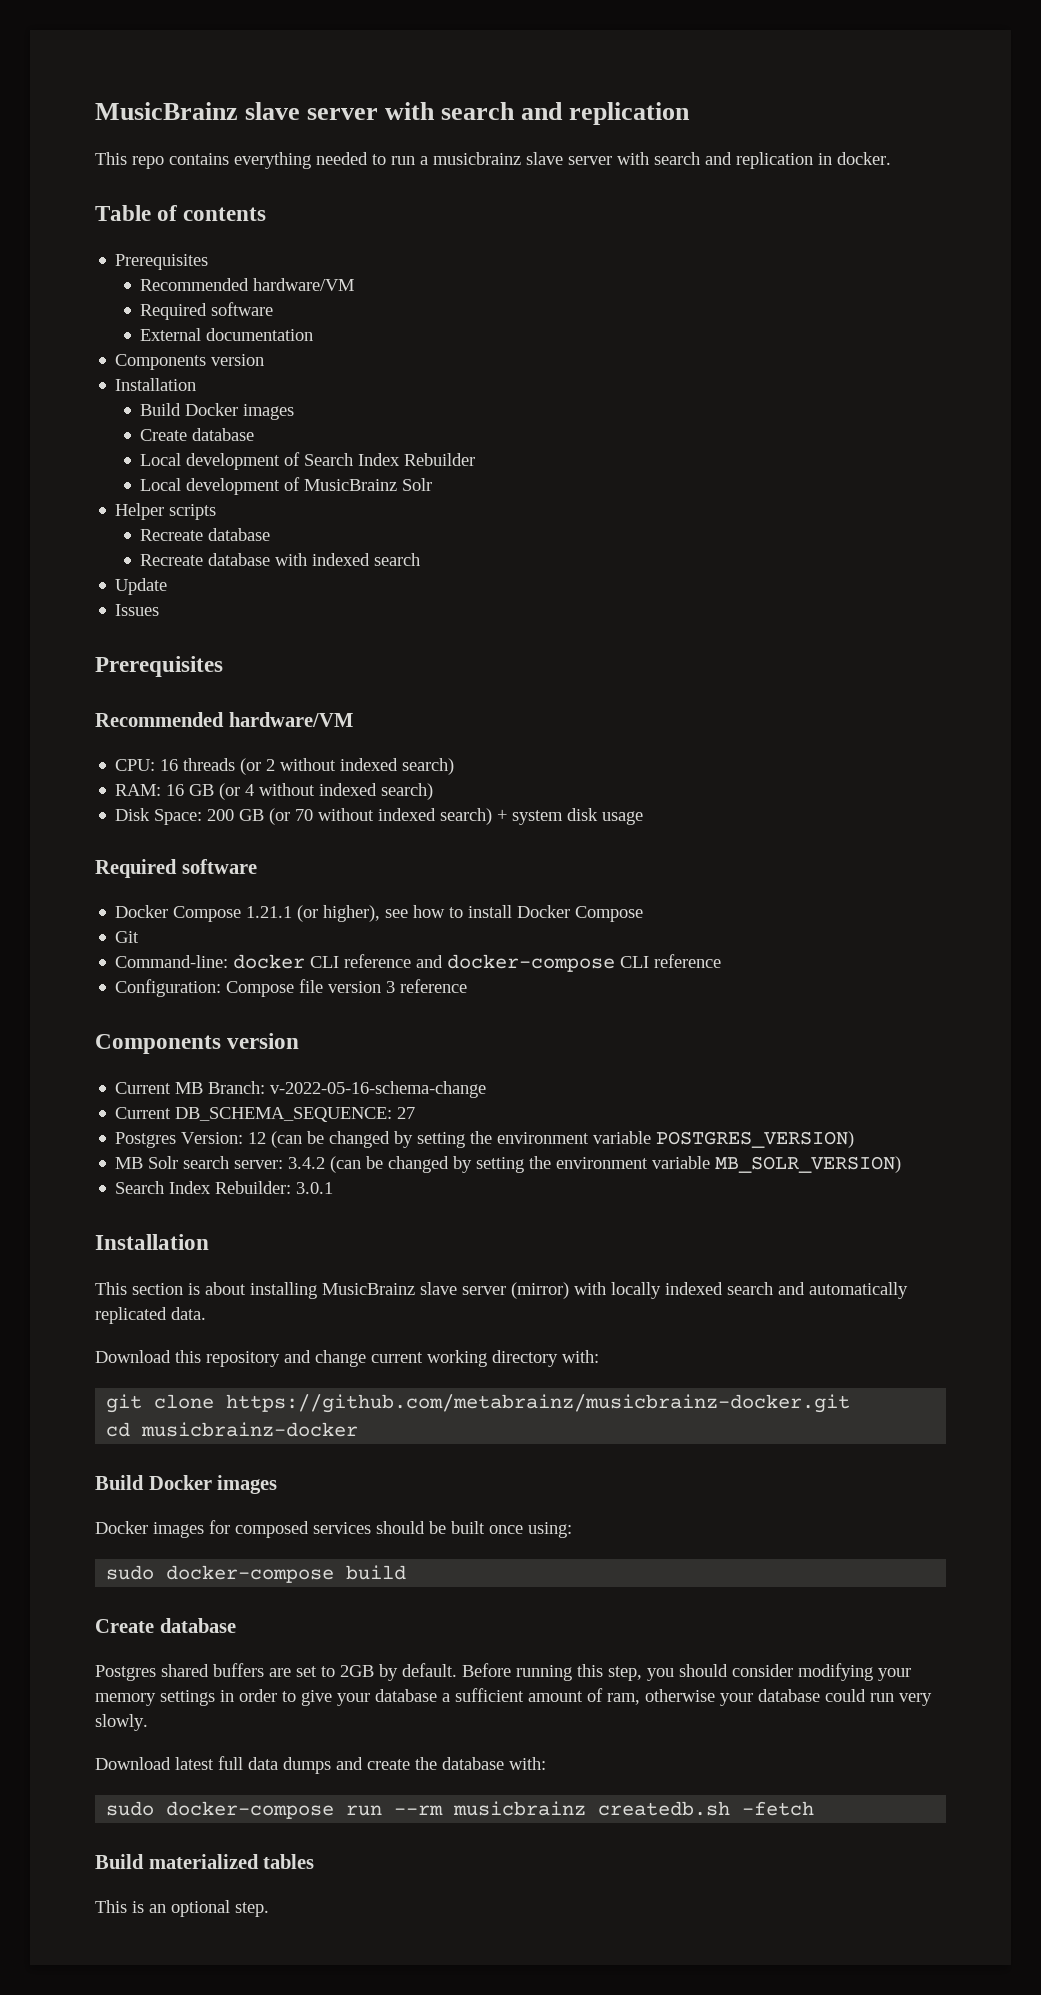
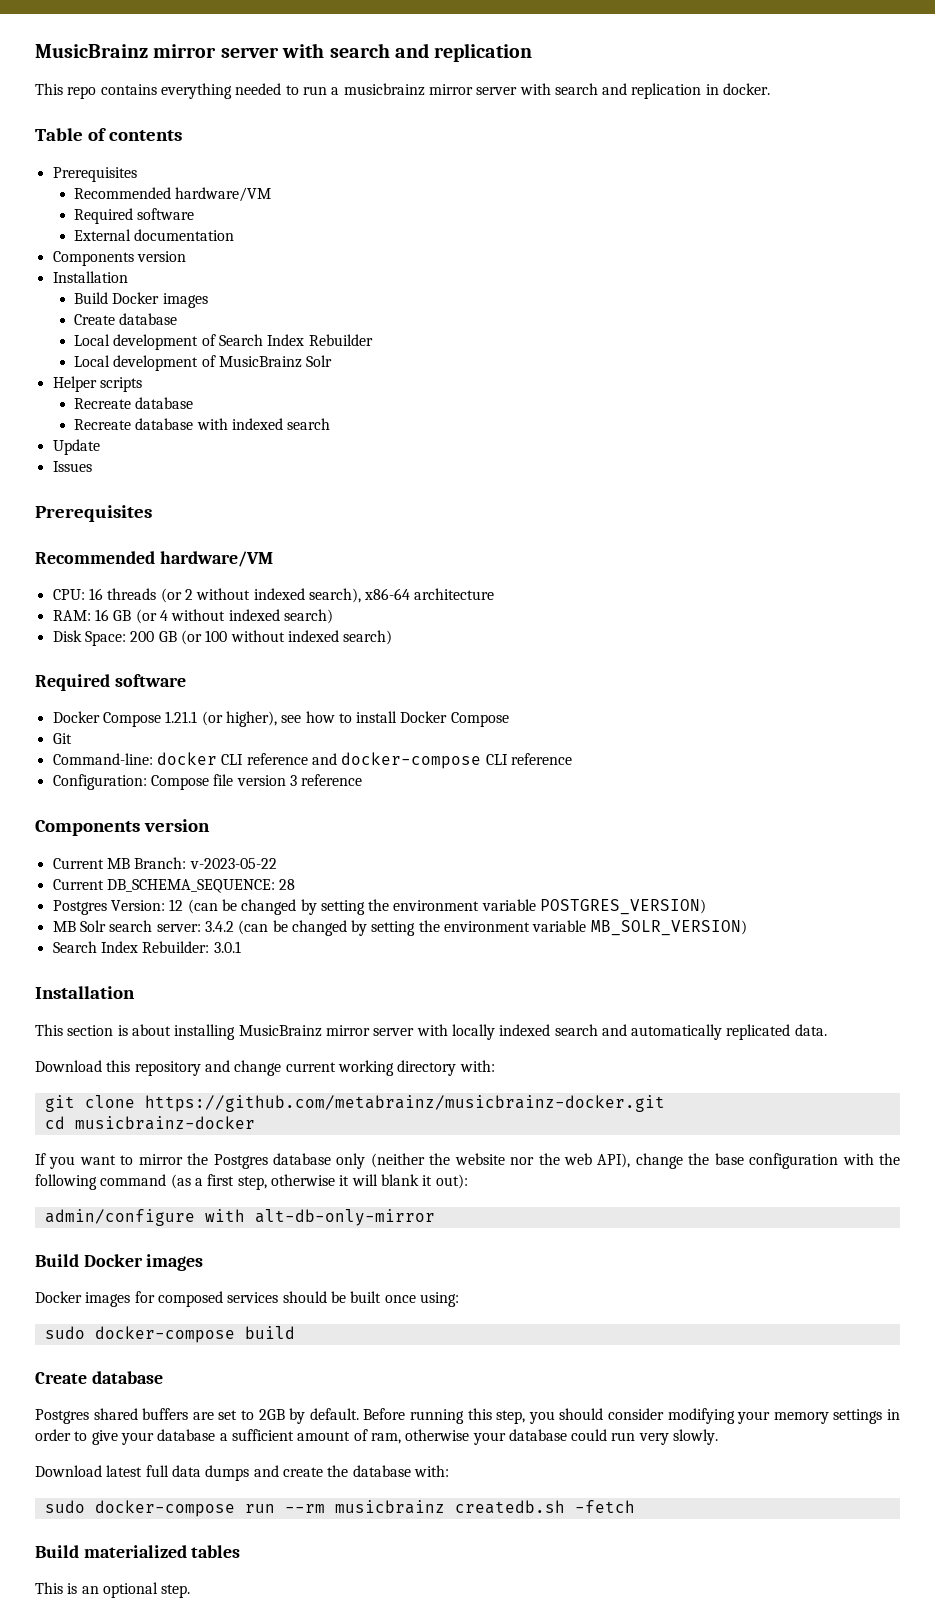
- MusicBrainz slave server with search and replication
+ MusicBrainz mirror server with search and replication
- This repo contains everything needed to run a musicbrainz slave server with search and replication in docker.
+ This repo contains everything needed to run a musicbrainz mirror server with search and replication in docker.
- CPU: 16 threads (or 2 without indexed search)
+ CPU: 16 threads (or 2 without indexed search), x86-64 architecture
- Disk Space: 200 GB (or 70 without indexed search) + system disk usage
+ Disk Space: 200 GB (or 100 without indexed search)
- Current MB Branch: v-2022-05-16-schema-change
+ Current MB Branch: v-2023-05-22
- Current DB_SCHEMA_SEQUENCE: 27
+ Current DB_SCHEMA_SEQUENCE: 28
- This section is about installing MusicBrainz slave server (mirror) with locally indexed search and automatically replicated data.
+ This section is about installing MusicBrainz mirror server with locally indexed search and automatically replicated data.
+ If you want to mirror the Postgres database only (neither the website nor the web API), change the base configuration with the following command (as a first step, otherwise it will blank it out):
+ admin/configure with alt-db-only-mirror

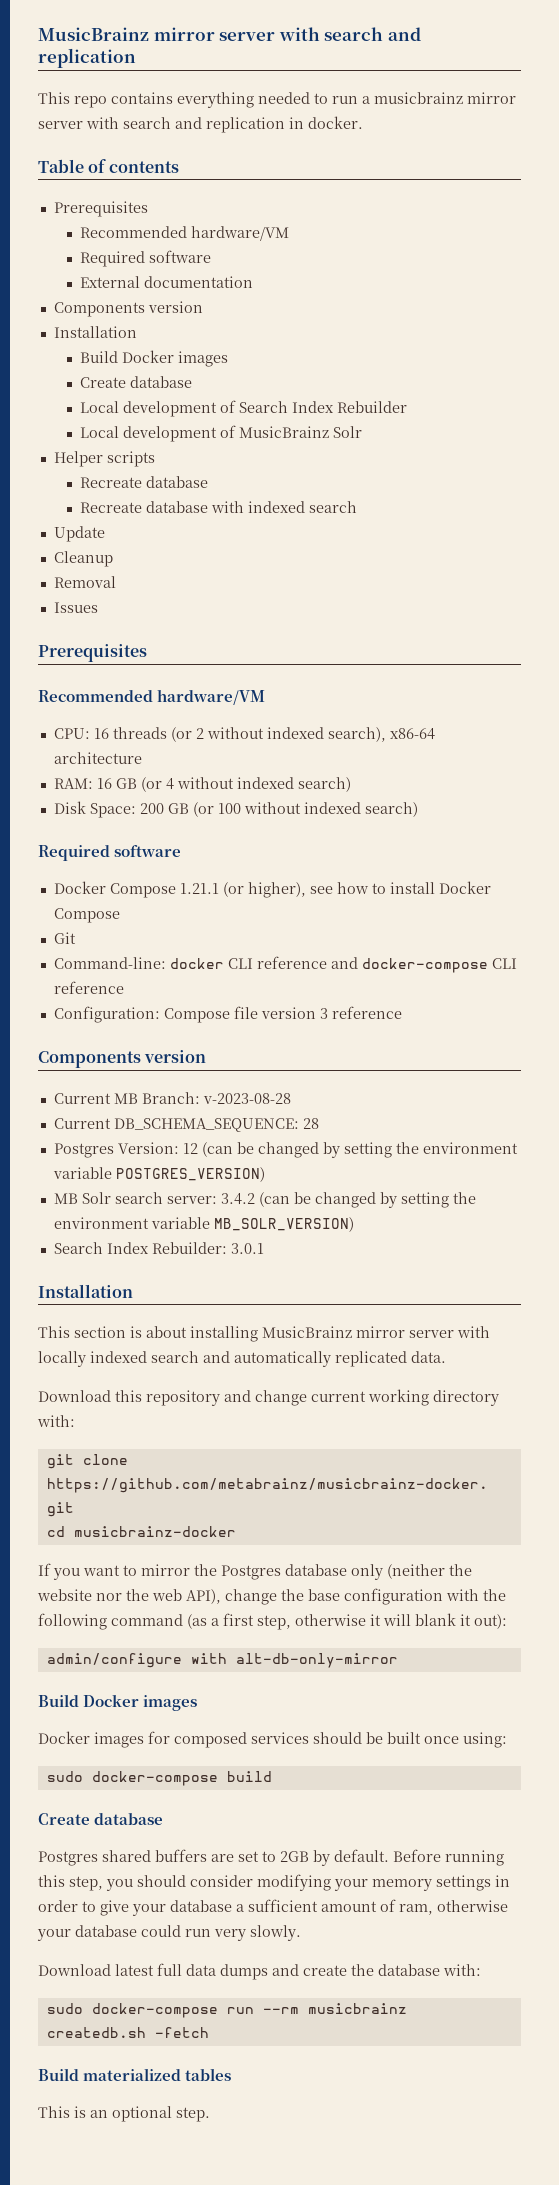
+ Cleanup
+ Removal
- Current MB Branch: v-2023-05-22
+ Current MB Branch: v-2023-08-28

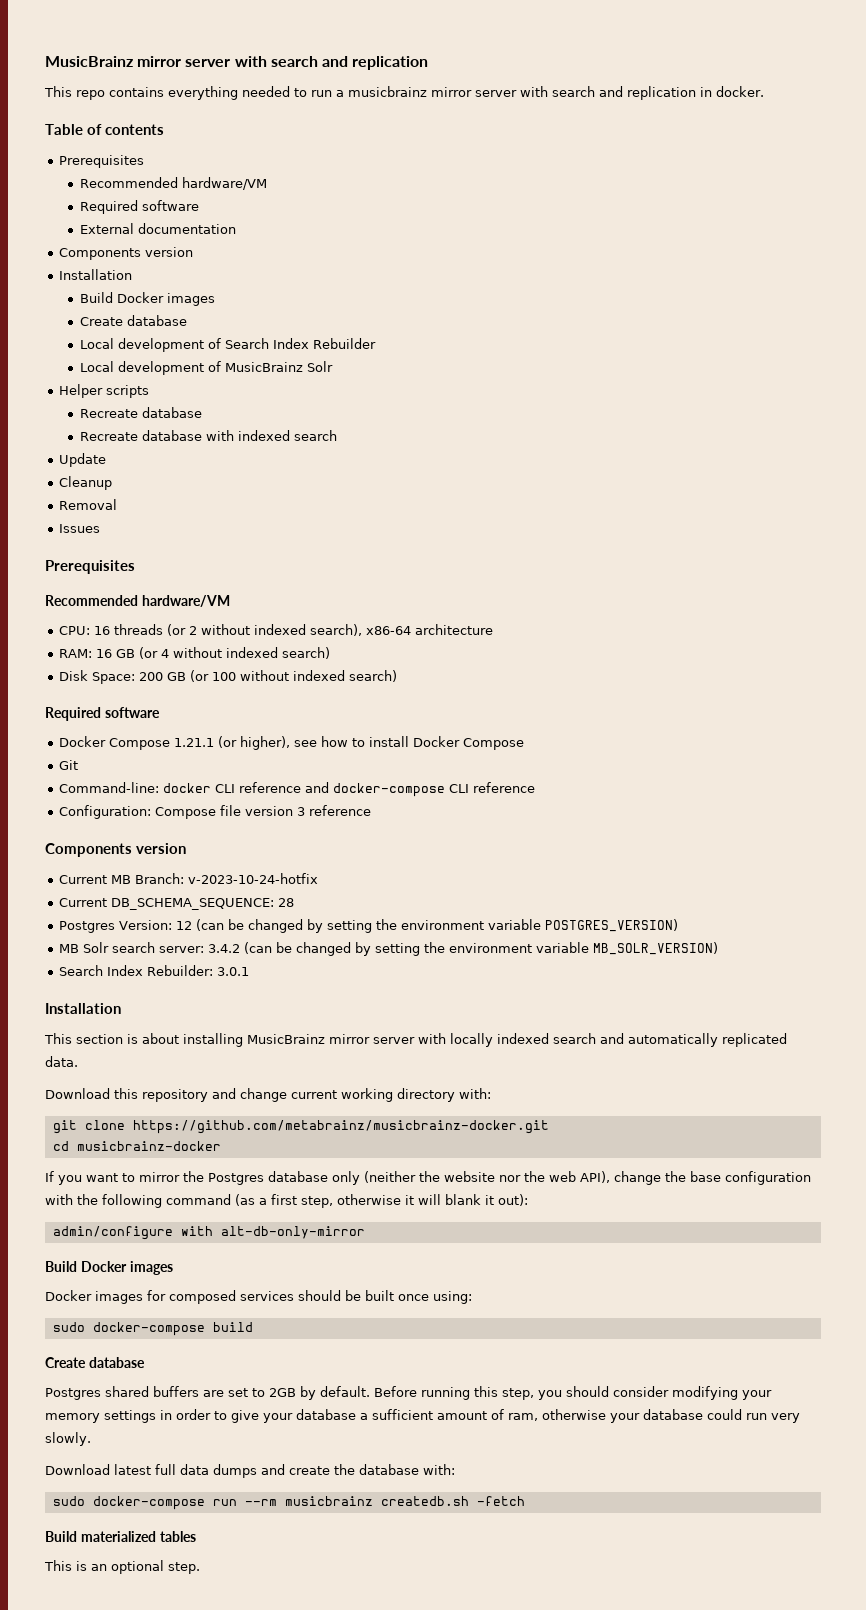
- Current MB Branch: v-2023-08-28
+ Current MB Branch: v-2023-10-24-hotfix

